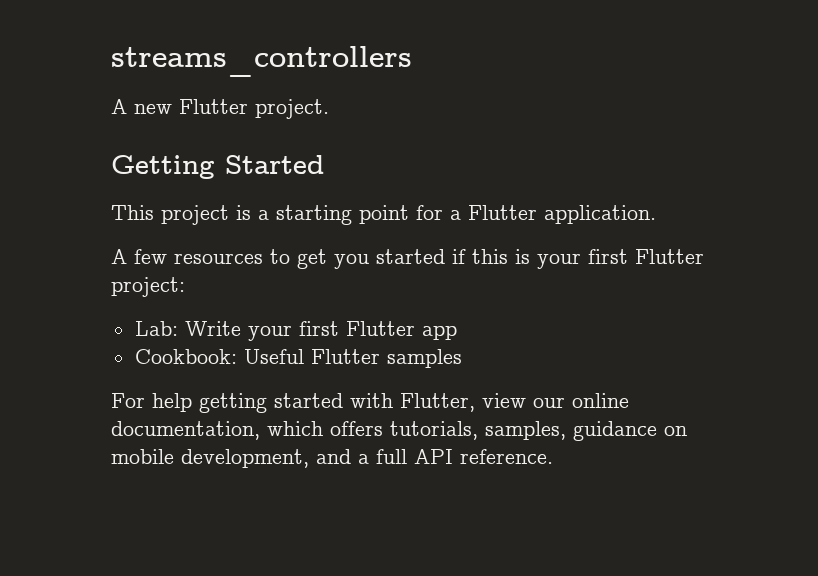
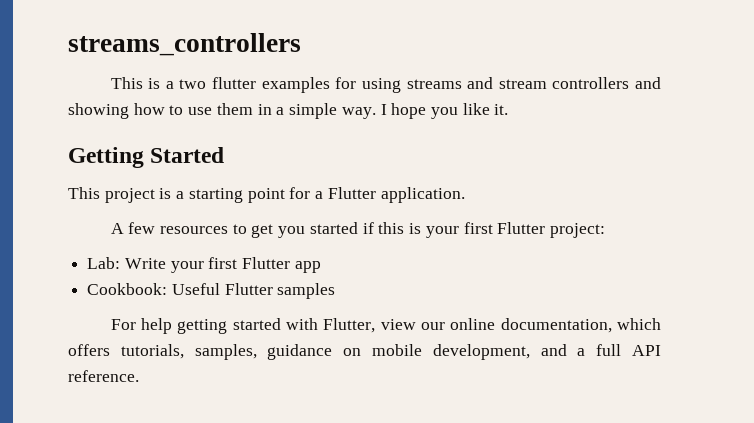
- A new Flutter project.
+ This is a two flutter examples for using streams and stream controllers and showing how to use them in a simple way. I hope you like it.

